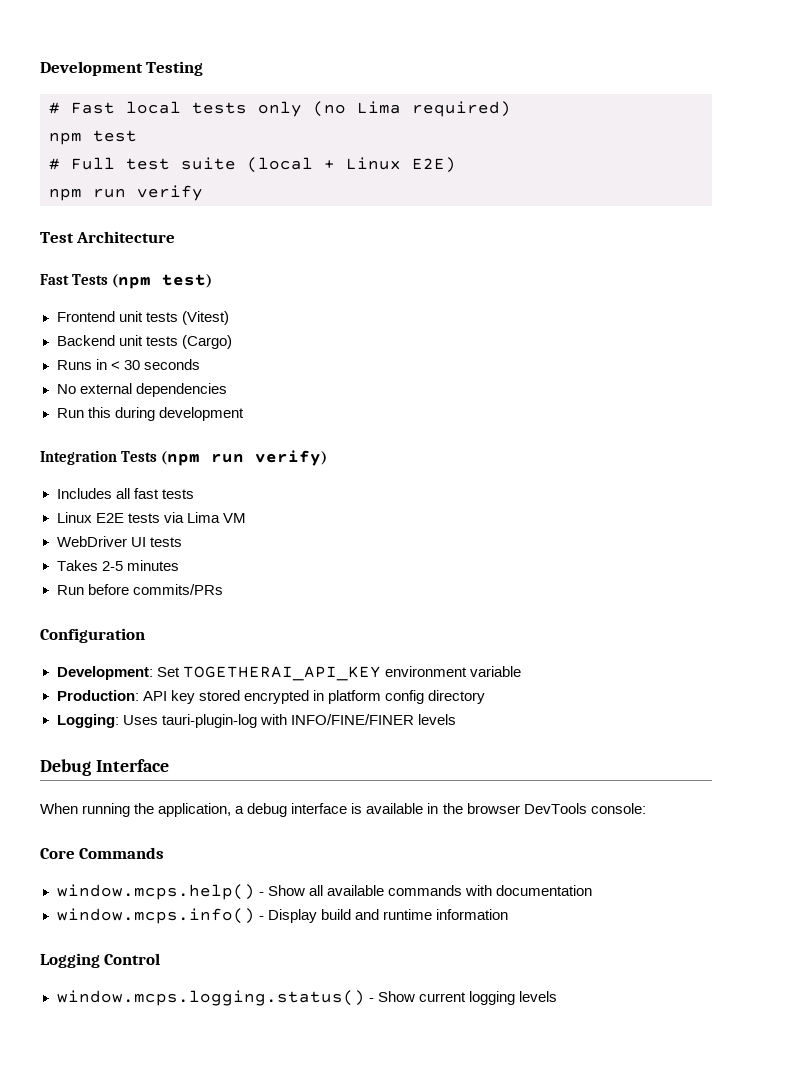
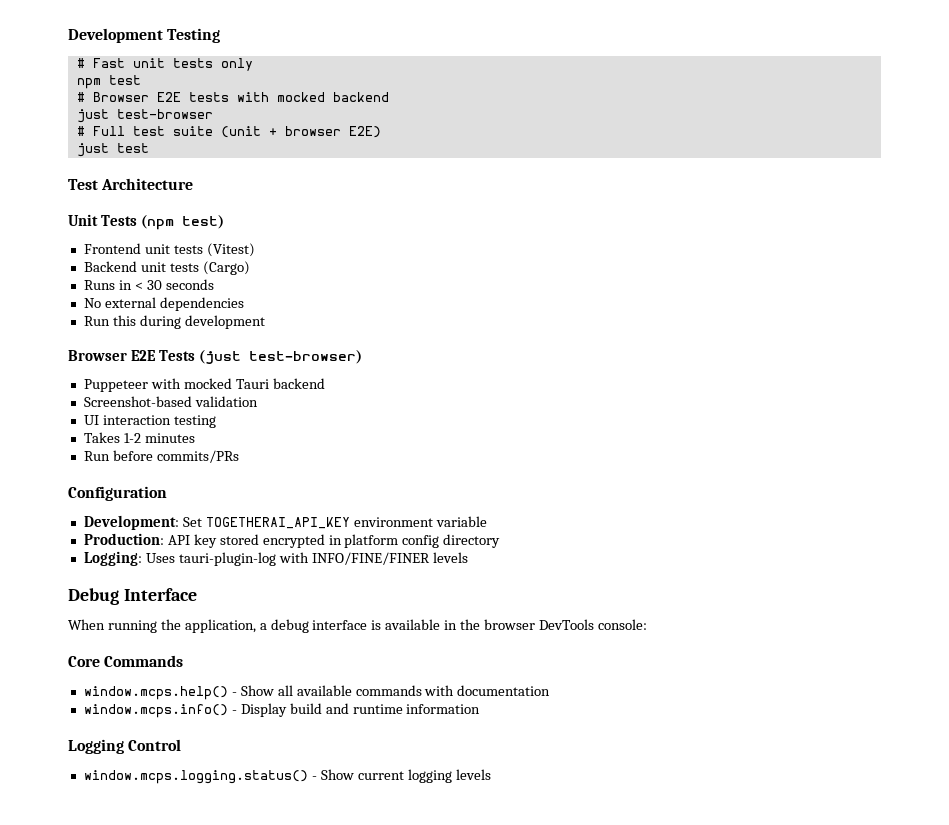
- # Fast local tests only (no Lima required)
+ # Fast unit tests only
- # Full test suite (local + Linux E2E)
- npm run verify
+ # Browser E2E tests with mocked backend
+ just test-browser
+ # Full test suite (unit + browser E2E)
+ just test
- Fast Tests (npm test)
+ Unit Tests (npm test)
- Integration Tests (npm run verify)
- Includes all fast tests
- Linux E2E tests via Lima VM
- WebDriver UI tests
+ Browser E2E Tests (just test-browser)
+ Puppeteer with mocked Tauri backend
+ Screenshot-based validation
+ UI interaction testing
- Takes 2-5 minutes
+ Takes 1-2 minutes

